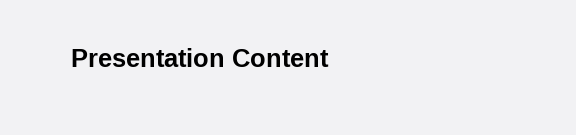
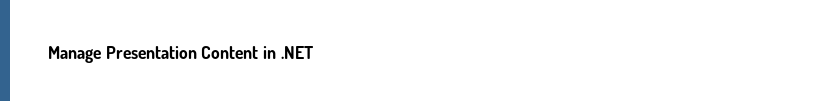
- Presentation Content
+ Manage Presentation Content in .NET

